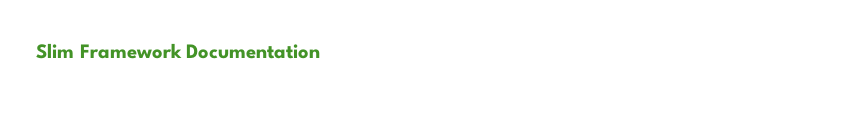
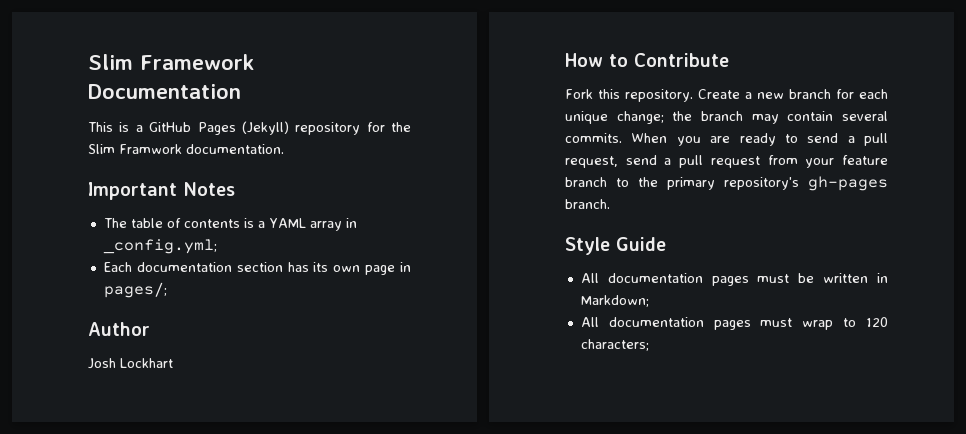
+ This is a GitHub Pages (Jekyll) repository for the Slim Framwork documentation.
+ Important Notes
+ The table of contents is a YAML array in _config.yml;
+ Each documentation section has its own page in pages/;
+ Author
+ Josh Lockhart
+ How to Contribute
+ Fork this repository. Create a new branch for each unique change; the branch may contain several commits. When you are ready to send a pull request, send a pull request from your feature branch to the primary repository's gh-pages branch.
+ Style Guide
+ All documentation pages must be written in Markdown;
+ All documentation pages must wrap to 120 characters;

